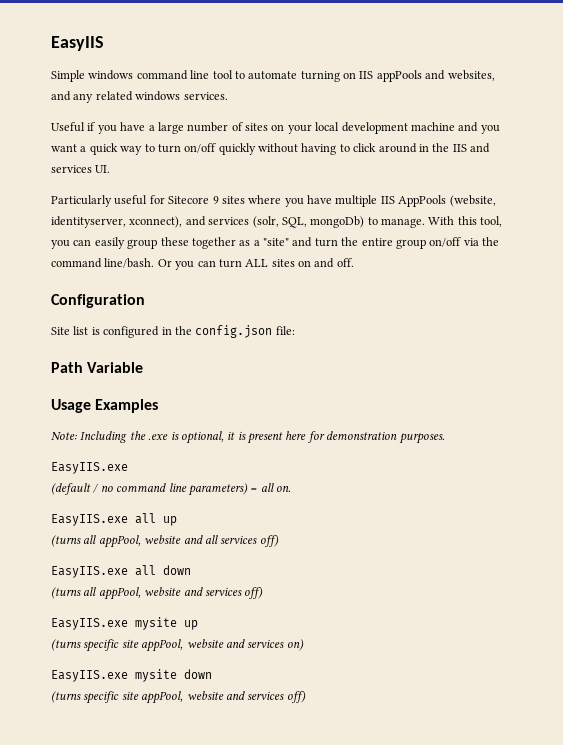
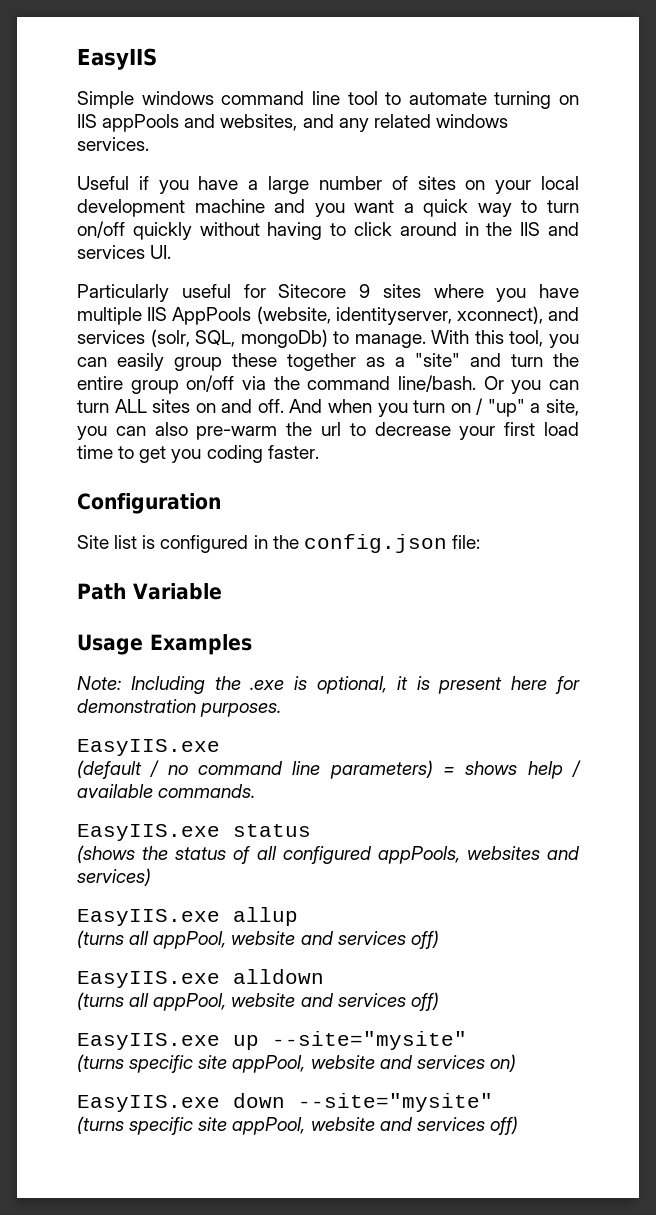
+ And when you turn on / "up" a site, you can also pre-warm the url to decrease your first load time to get you coding faster.
- (default / no command line parameters) = all on.
- EasyIIS.exe all up
- (turns all appPool, website and all services off)
- EasyIIS.exe all down
+ (default / no command line parameters) = shows help / available commands.
+ EasyIIS.exe status
+ (shows the status of all configured appPools, websites and services)
+ EasyIIS.exe allup
  (turns all appPool, website and services off)
- EasyIIS.exe mysite up
+ EasyIIS.exe alldown
+ (turns all appPool, website and services off)
+ EasyIIS.exe up --site="mysite"
- EasyIIS.exe mysite down
+ EasyIIS.exe down --site="mysite"

